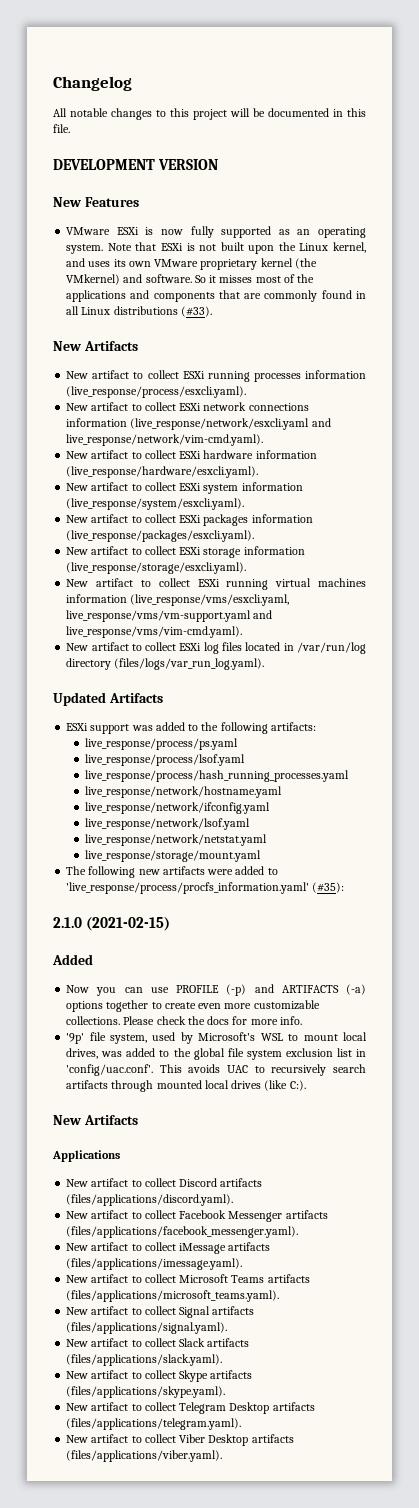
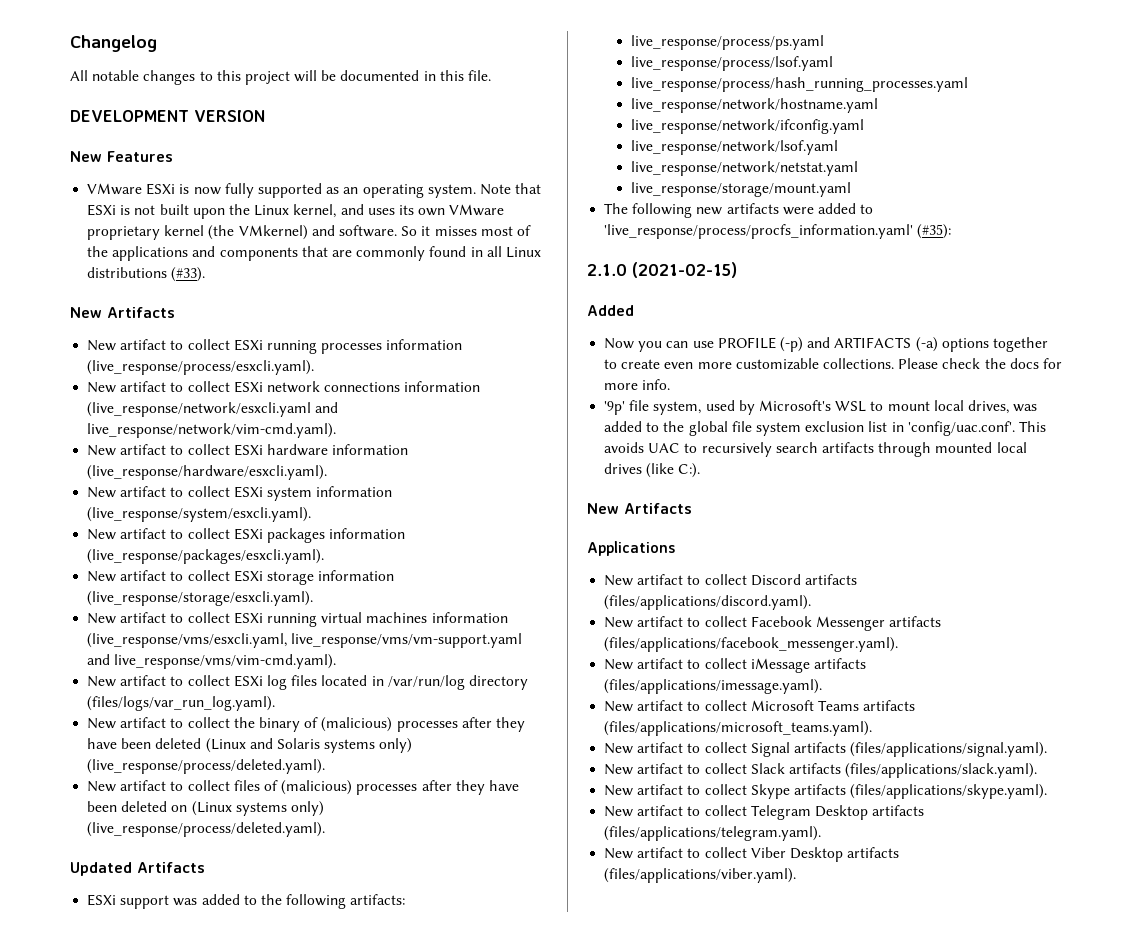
+ New artifact to collect the binary of (malicious) processes after they have been deleted (Linux and Solaris systems only) (live_response/process/deleted.yaml).
+ New artifact to collect files of (malicious) processes after they have been deleted on (Linux systems only) (live_response/process/deleted.yaml).

